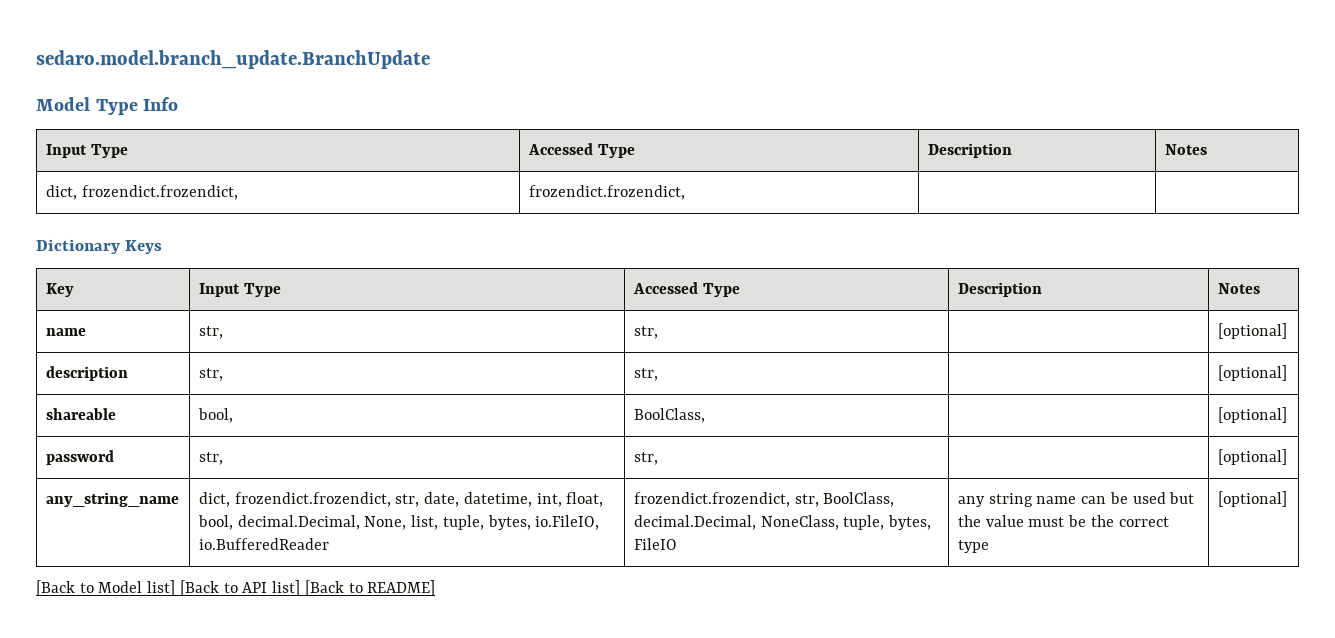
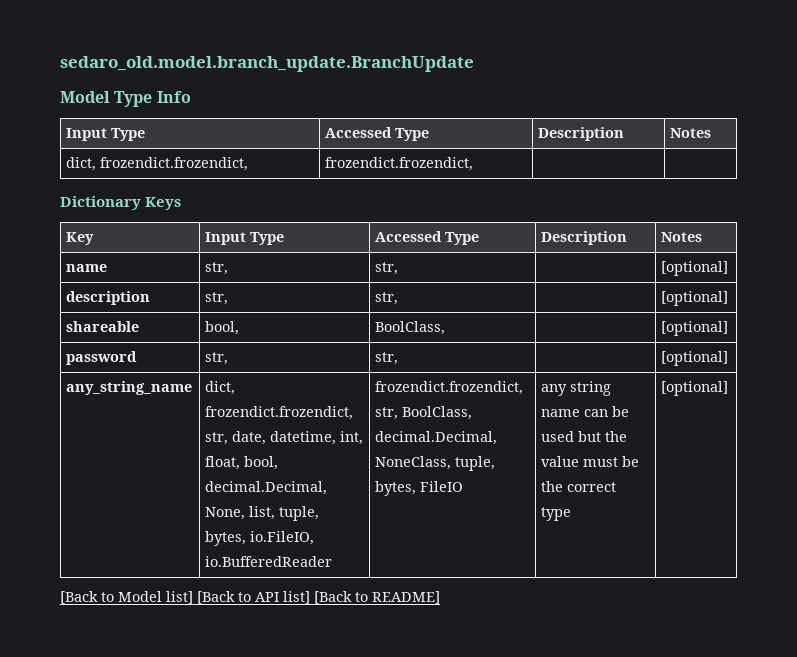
- sedaro.model.branch_update.BranchUpdate
+ sedaro_old.model.branch_update.BranchUpdate

